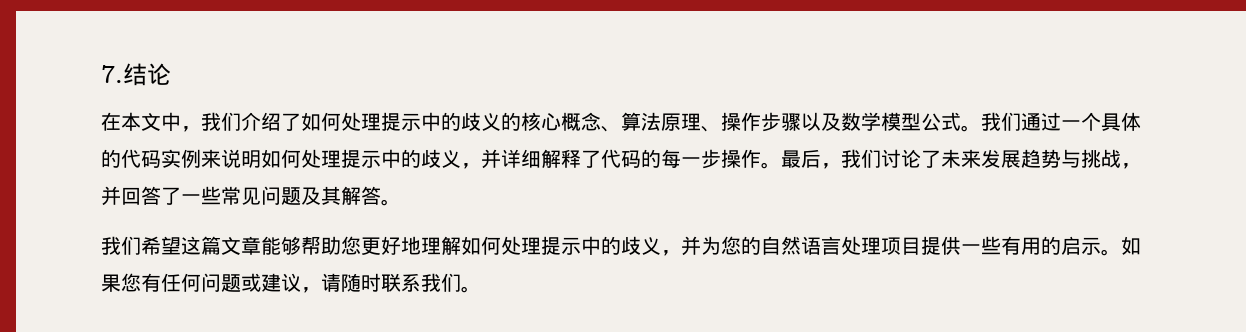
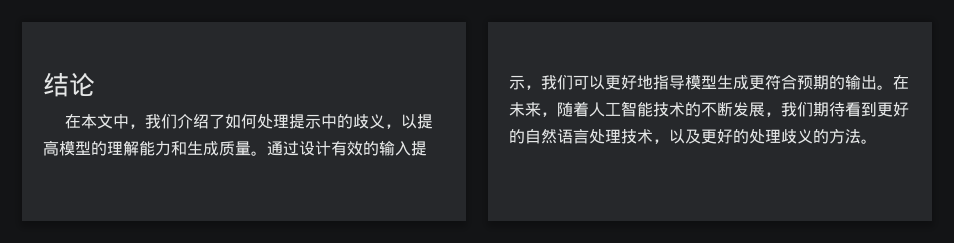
- 7.结论
+ 结论
- 在本文中，我们介绍了如何处理提示中的歧义的核心概念、算法原理、操作步骤以及数学模型公式。我们通过一个具体的代码实例来说明如何处理提示中的歧义，并详细解释了代码的每一步操作。最后，我们讨论了未来发展趋势与挑战，并回答了一些常见问题及其解答。
- 我们希望这篇文章能够帮助您更好地理解如何处理提示中的歧义，并为您的自然语言处理项目提供一些有用的启示。如果您有任何问题或建议，请随时联系我们。
+ 在本文中，我们介绍了如何处理提示中的歧义，以提高模型的理解能力和生成质量。通过设计有效的输入提示，我们可以更好地指导模型生成更符合预期的输出。在未来，随着人工智能技术的不断发展，我们期待看到更好的自然语言处理技术，以及更好的处理歧义的方法。

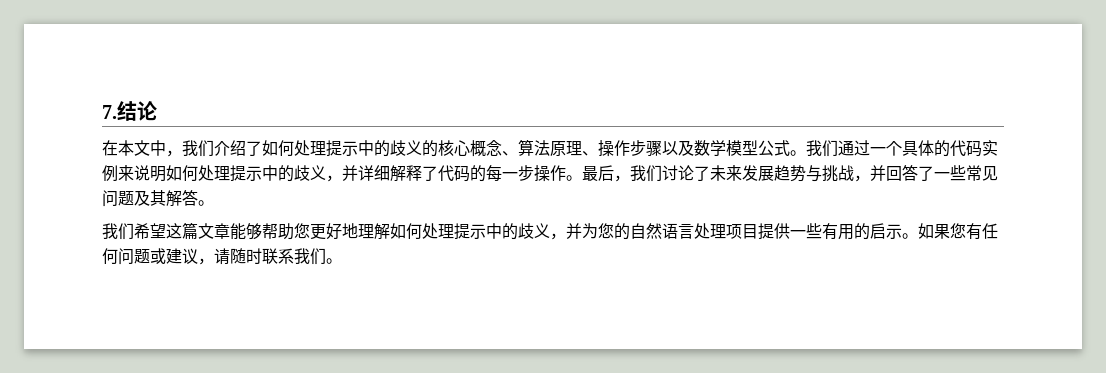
- 结论
+ 7.结论
- 在本文中，我们介绍了如何处理提示中的歧义，以提高模型的理解能力和生成质量。通过设计有效的输入提示，我们可以更好地指导模型生成更符合预期的输出。在未来，随着人工智能技术的不断发展，我们期待看到更好的自然语言处理技术，以及更好的处理歧义的方法。
+ 在本文中，我们介绍了如何处理提示中的歧义的核心概念、算法原理、操作步骤以及数学模型公式。我们通过一个具体的代码实例来说明如何处理提示中的歧义，并详细解释了代码的每一步操作。最后，我们讨论了未来发展趋势与挑战，并回答了一些常见问题及其解答。
+ 我们希望这篇文章能够帮助您更好地理解如何处理提示中的歧义，并为您的自然语言处理项目提供一些有用的启示。如果您有任何问题或建议，请随时联系我们。

